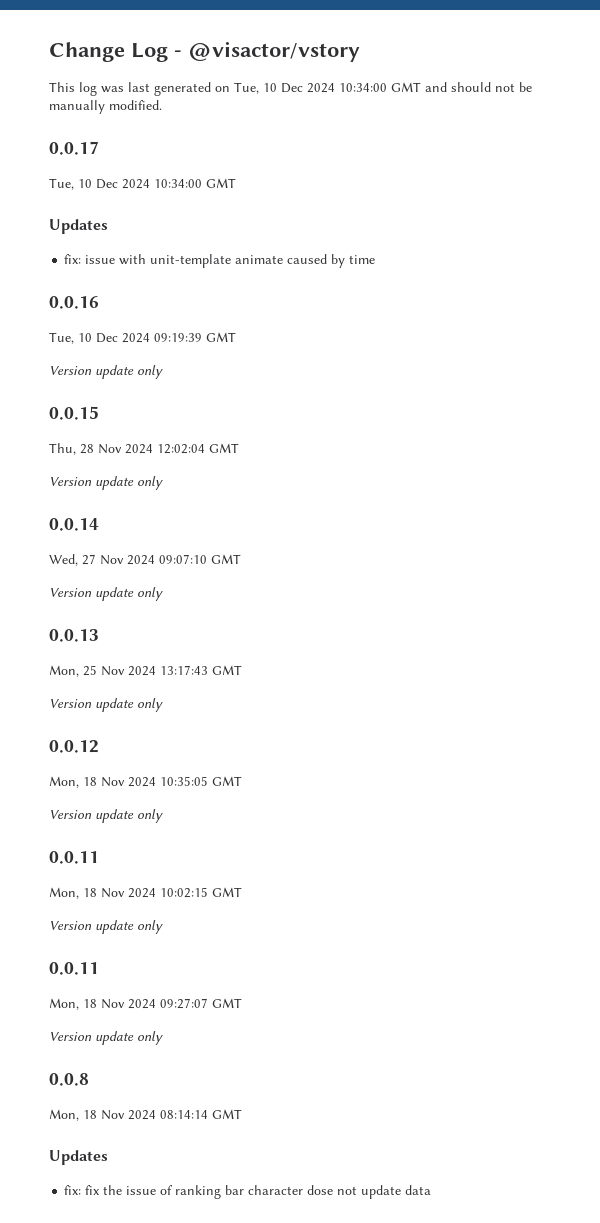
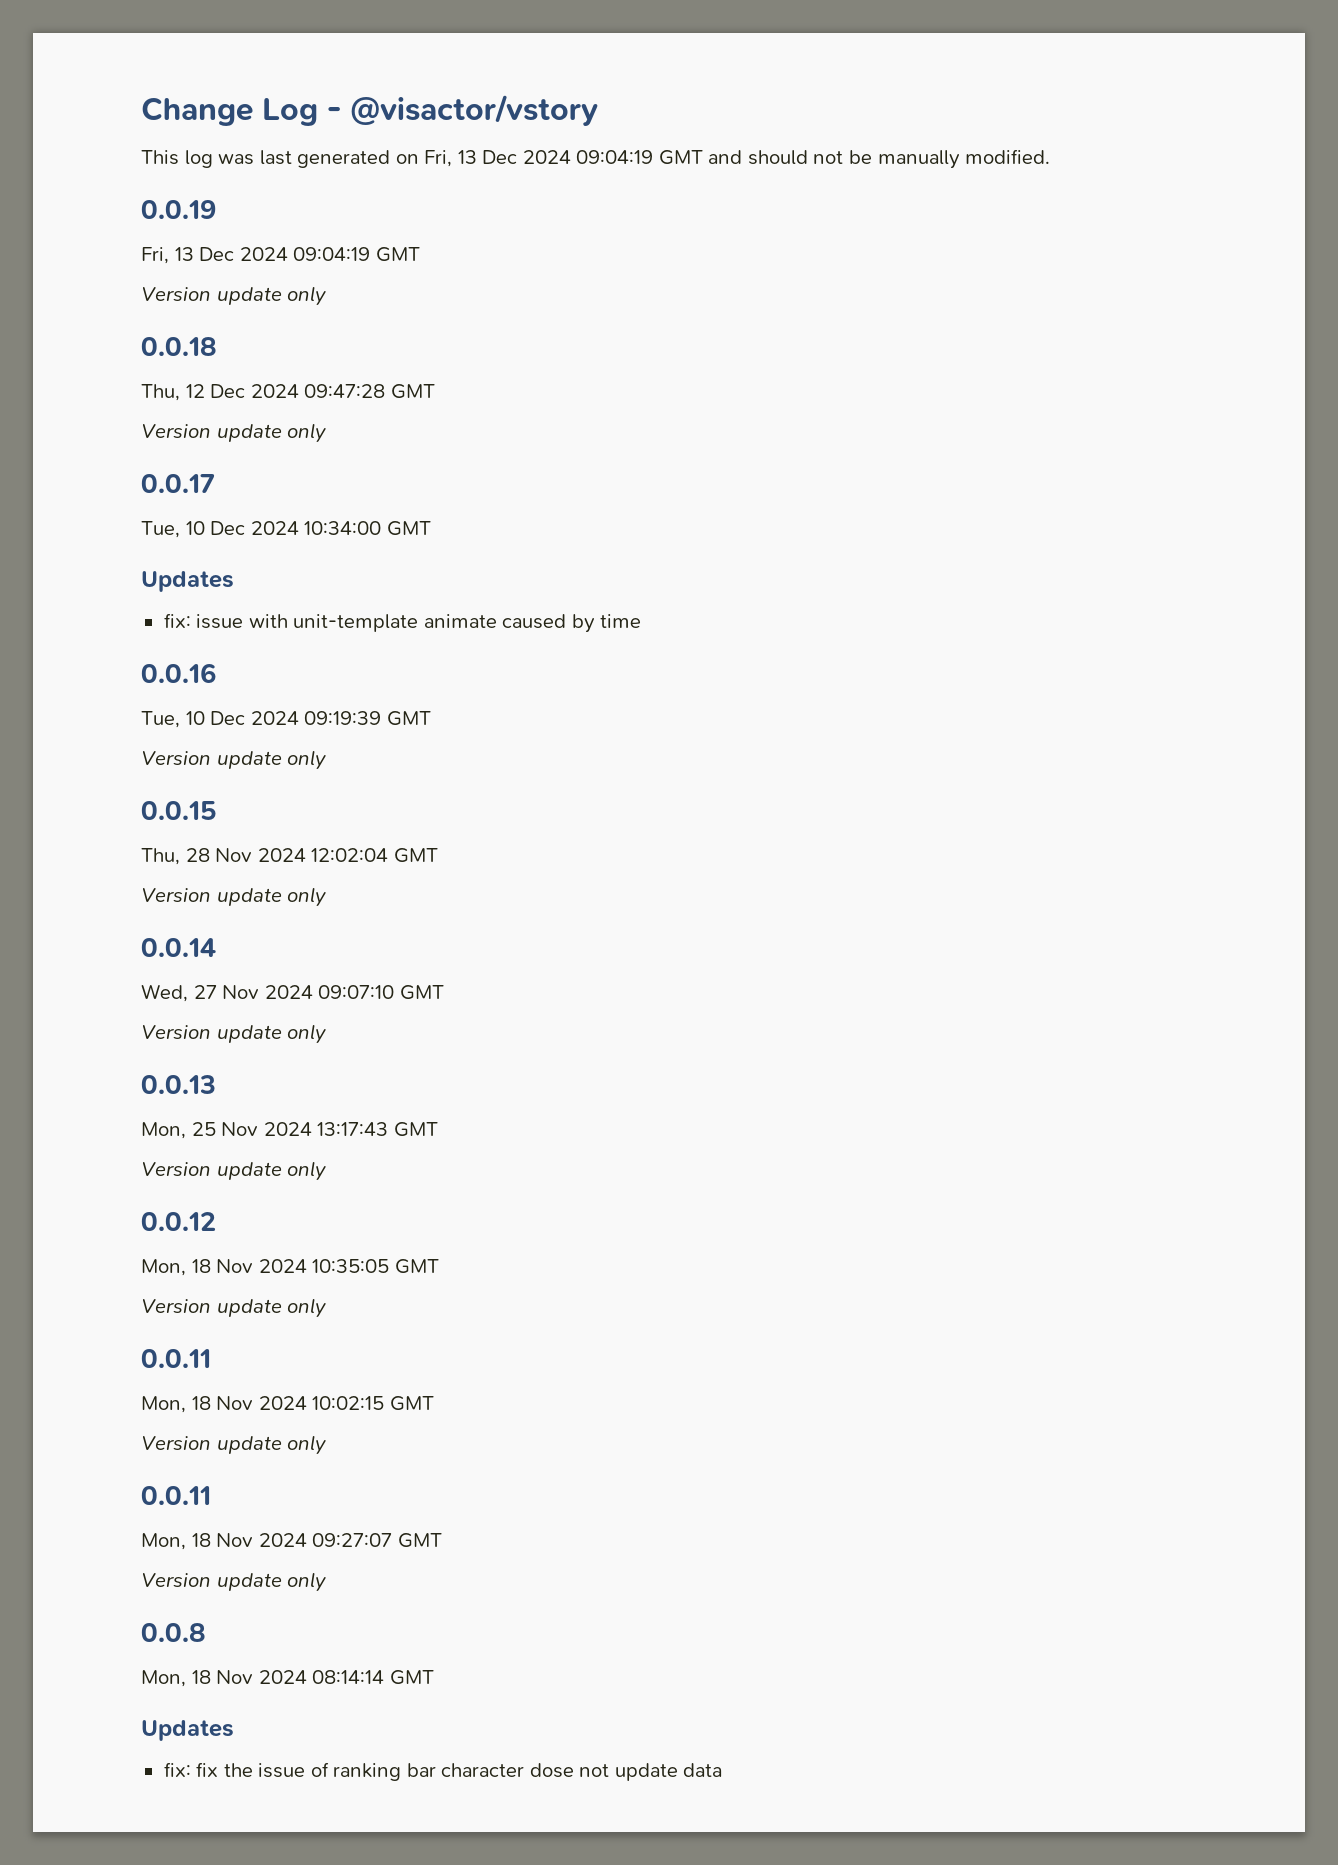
- This log was last generated on Tue, 10 Dec 2024 10:34:00 GMT and should not be manually modified.
+ This log was last generated on Fri, 13 Dec 2024 09:04:19 GMT and should not be manually modified.
+ 0.0.19
+ Fri, 13 Dec 2024 09:04:19 GMT
+ Version update only
+ 0.0.18
+ Thu, 12 Dec 2024 09:47:28 GMT
+ Version update only

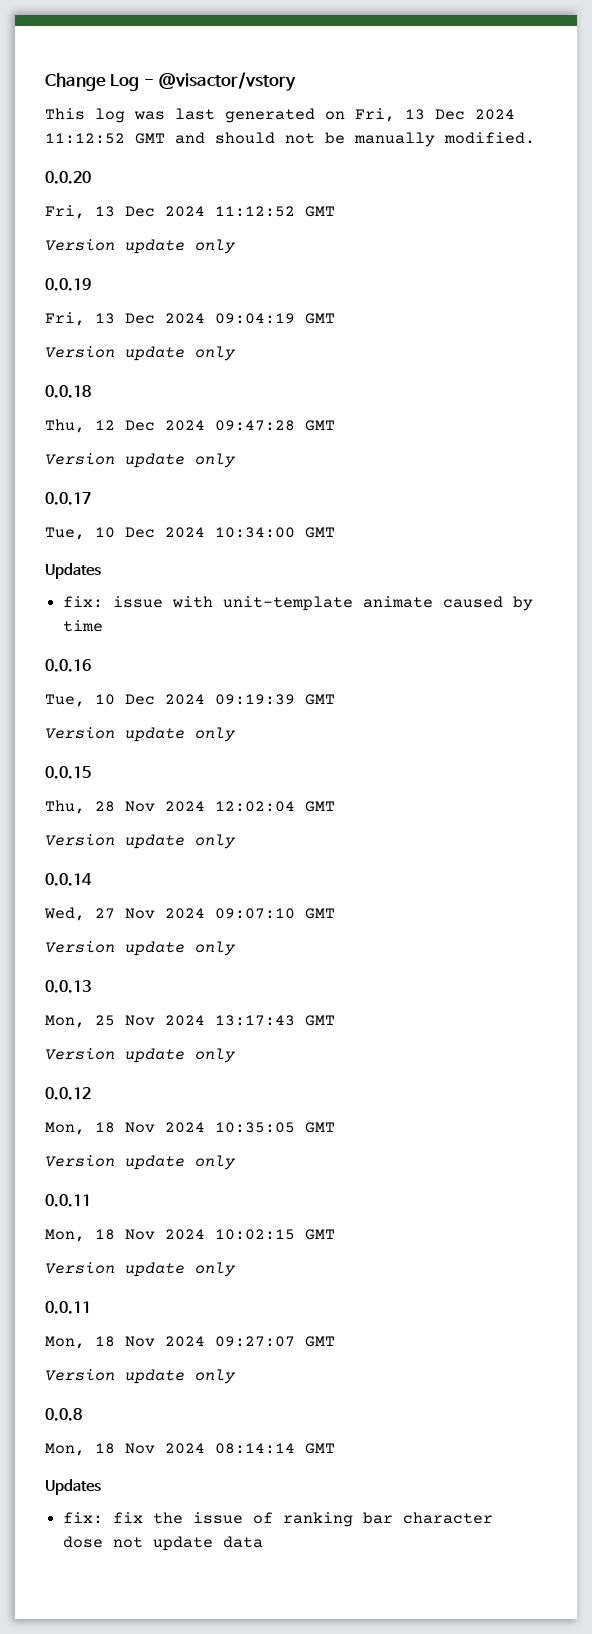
- This log was last generated on Fri, 13 Dec 2024 09:04:19 GMT and should not be manually modified.
+ This log was last generated on Fri, 13 Dec 2024 11:12:52 GMT and should not be manually modified.
+ 0.0.20
+ Fri, 13 Dec 2024 11:12:52 GMT
+ Version update only

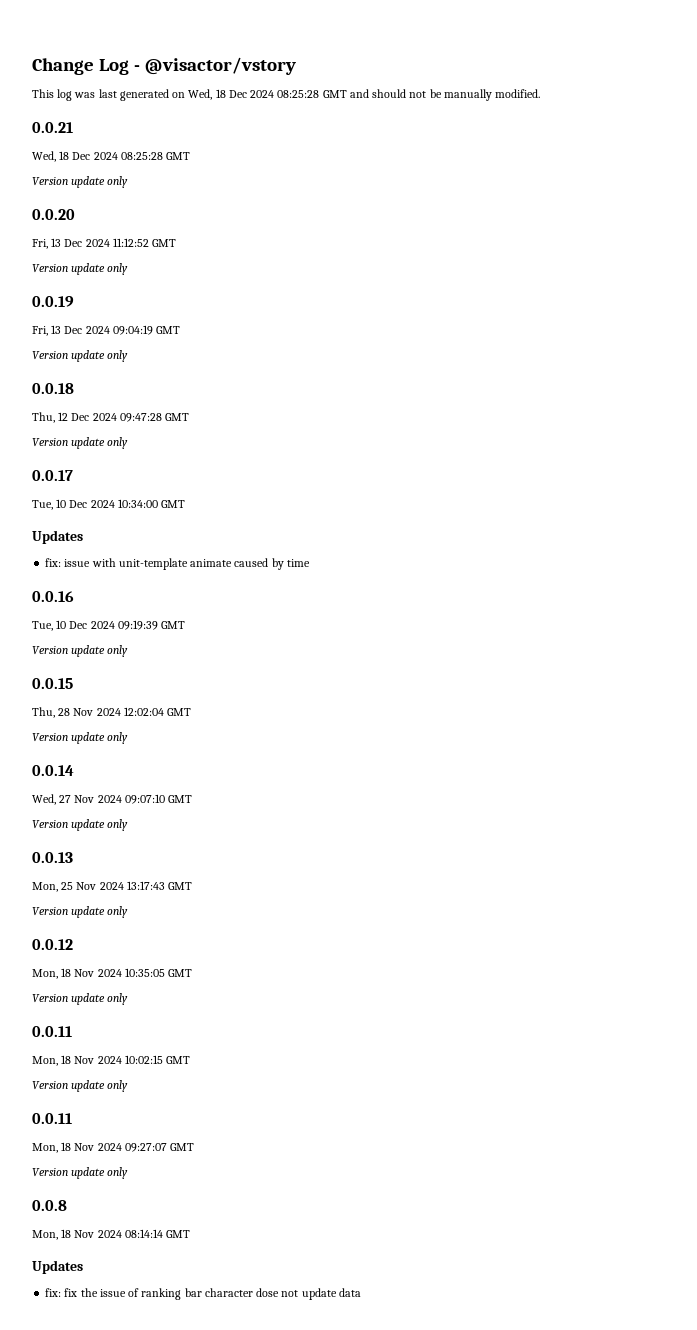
- This log was last generated on Fri, 13 Dec 2024 11:12:52 GMT and should not be manually modified.
+ This log was last generated on Wed, 18 Dec 2024 08:25:28 GMT and should not be manually modified.
+ 0.0.21
+ Wed, 18 Dec 2024 08:25:28 GMT
+ Version update only

